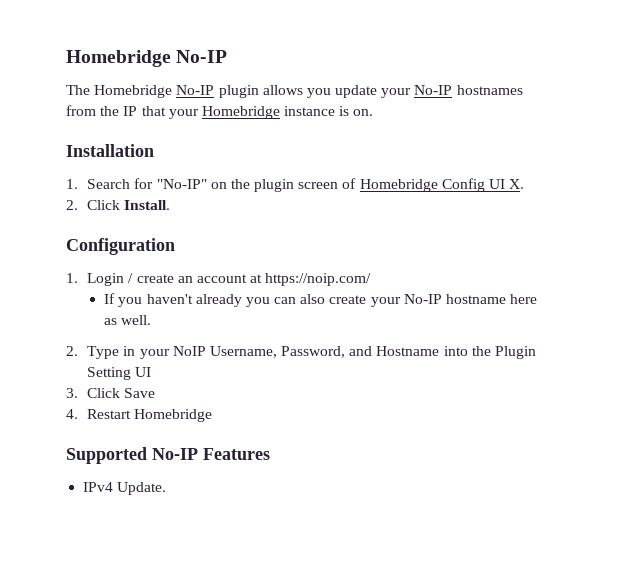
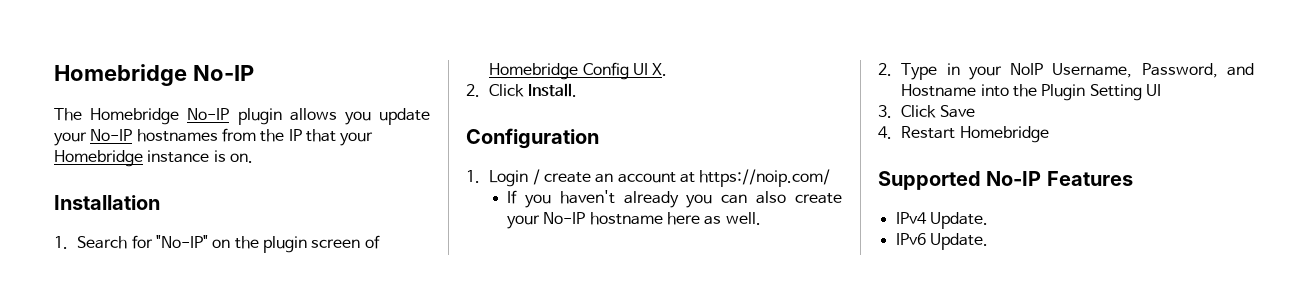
+ IPv6 Update.

